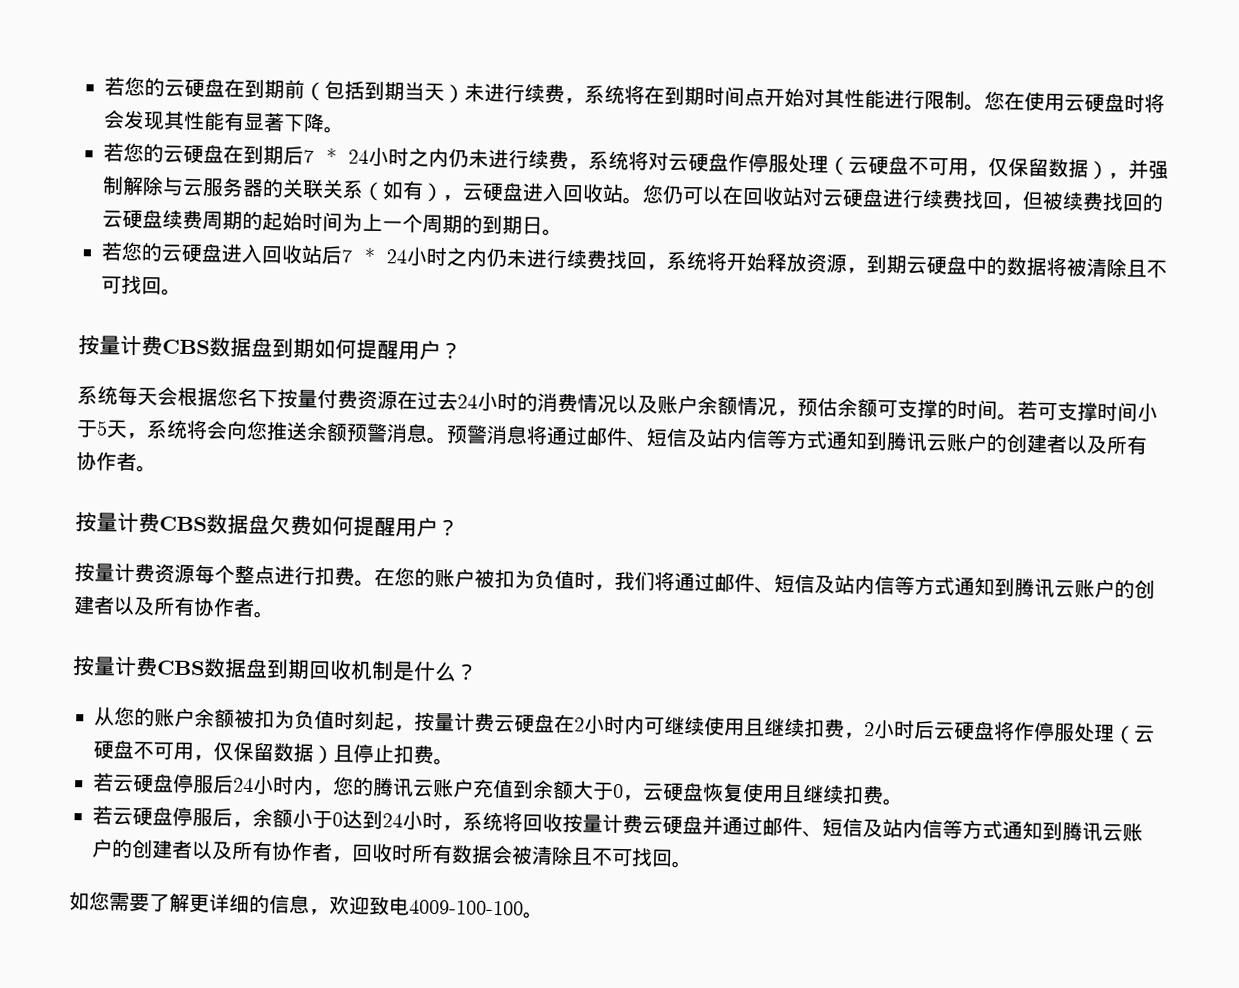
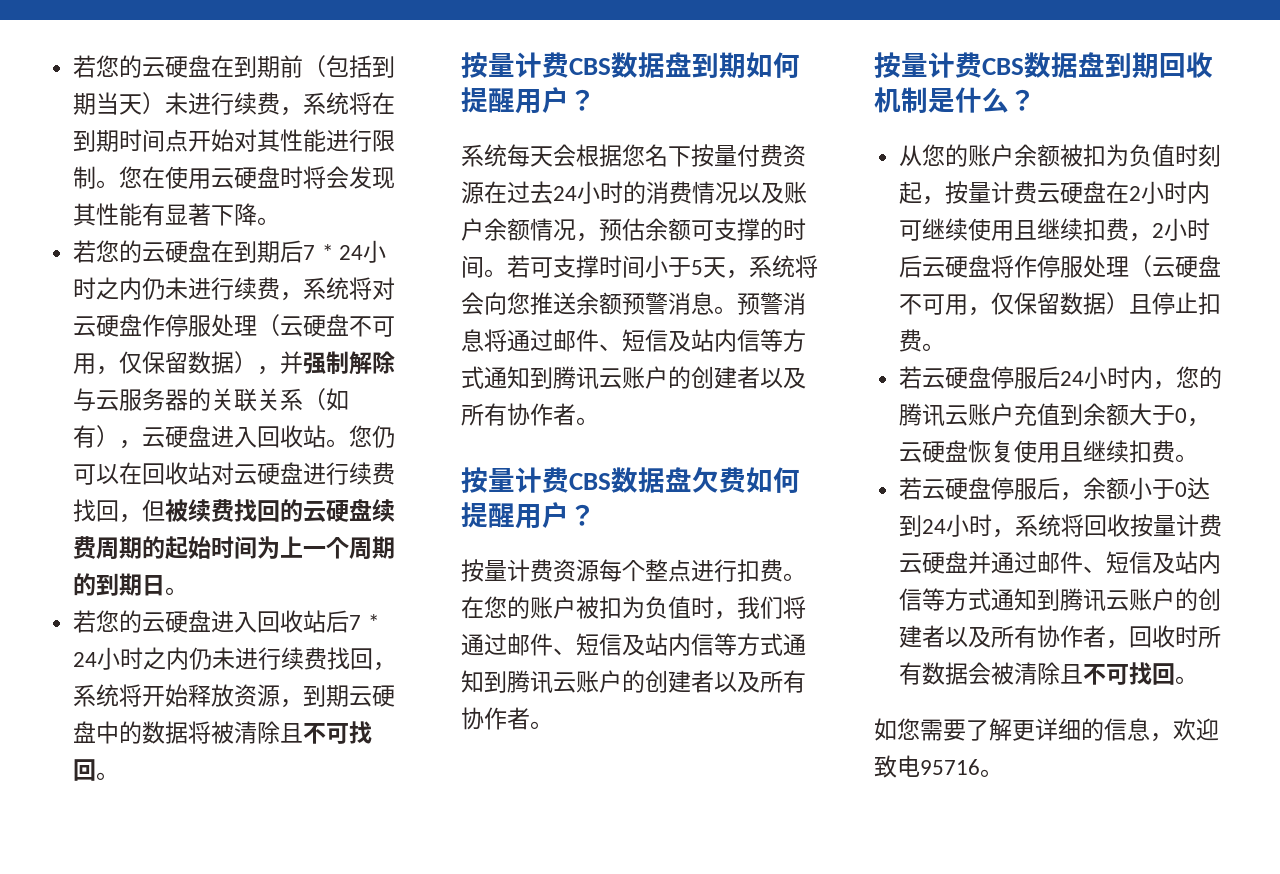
- 如您需要了解更详细的信息，欢迎致电4009-100-100。
+ 如您需要了解更详细的信息，欢迎致电95716。

